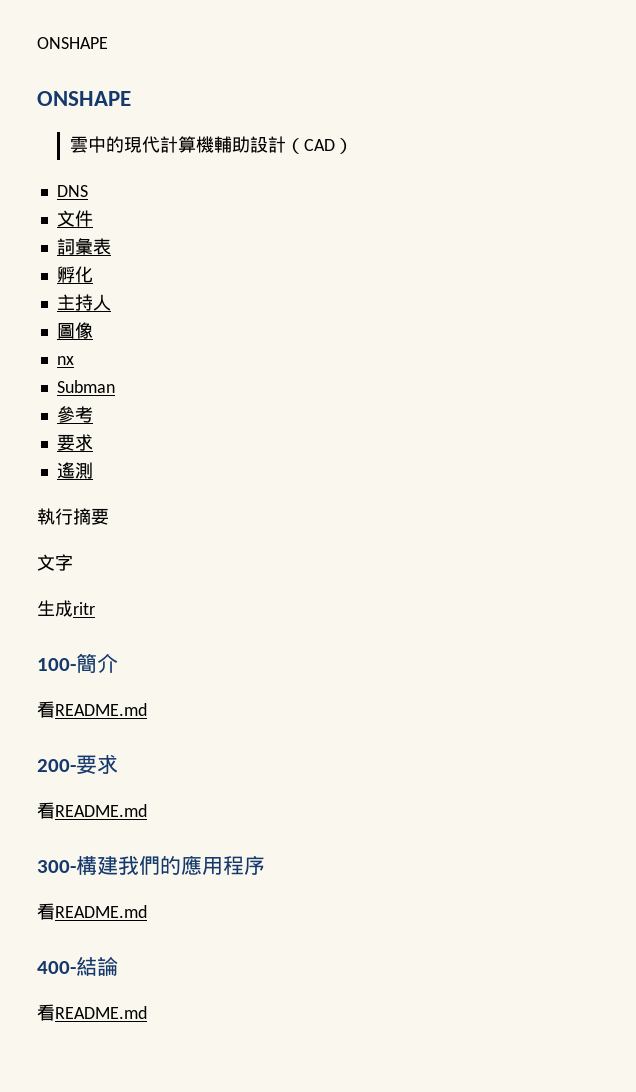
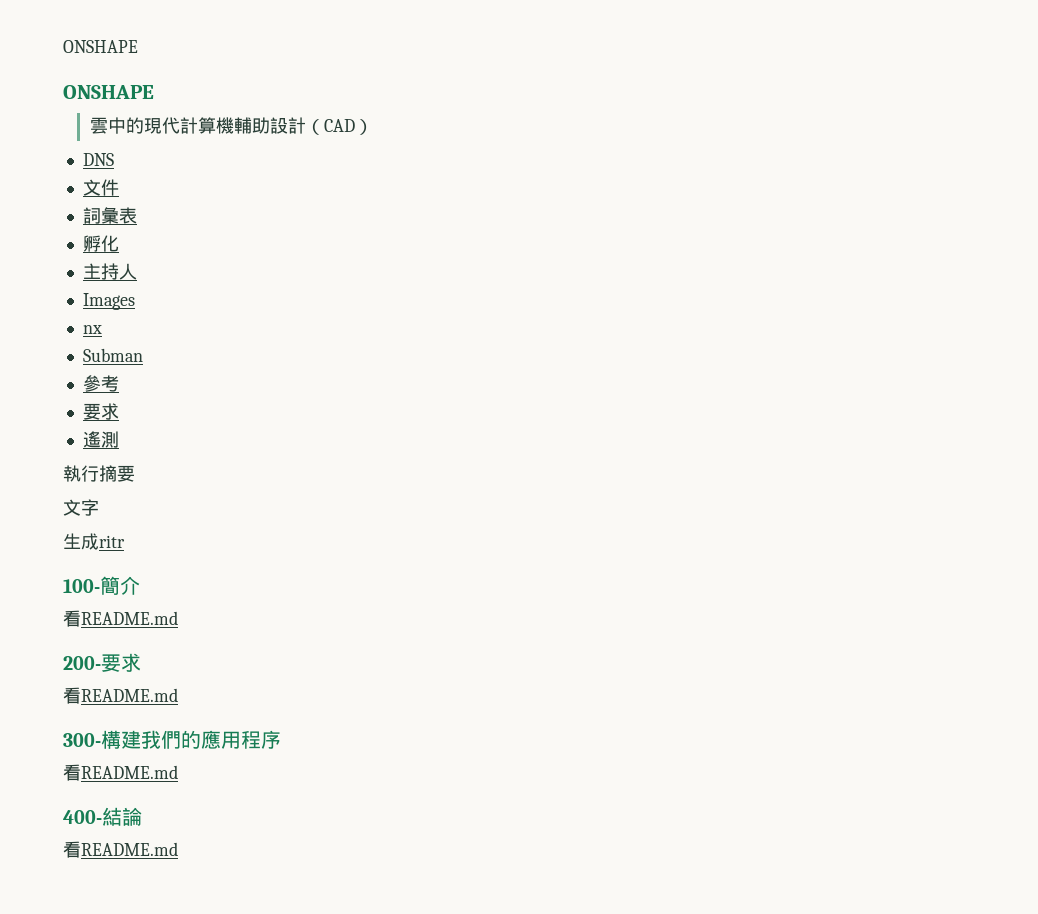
- 圖像
+ Images

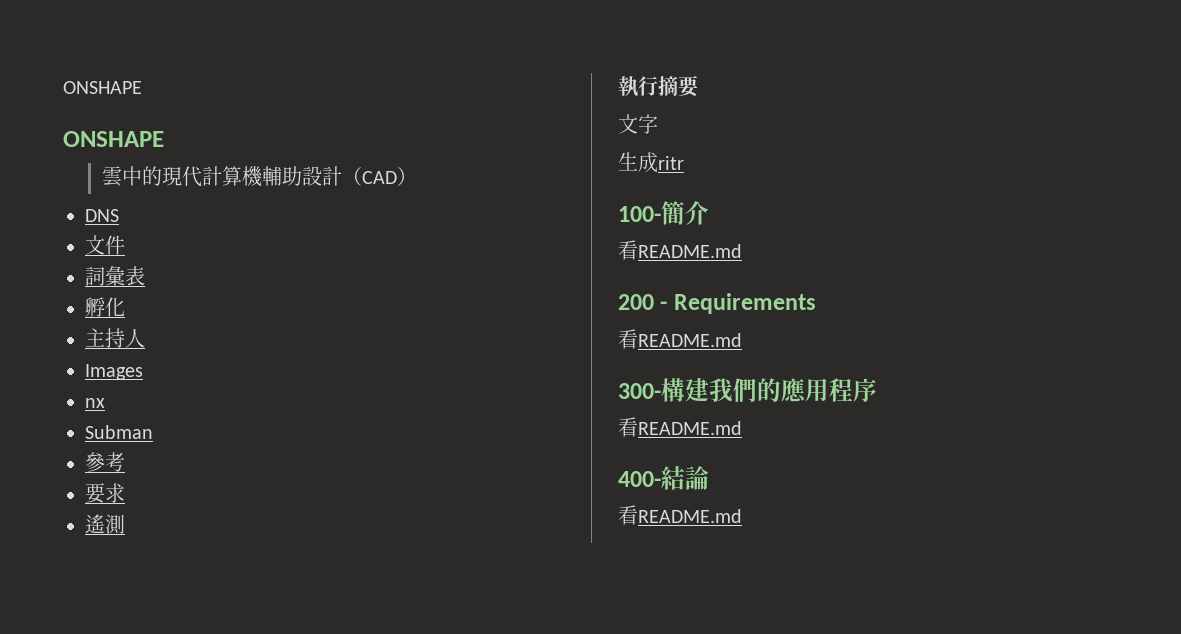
- 200-要求
+ 200 - Requirements

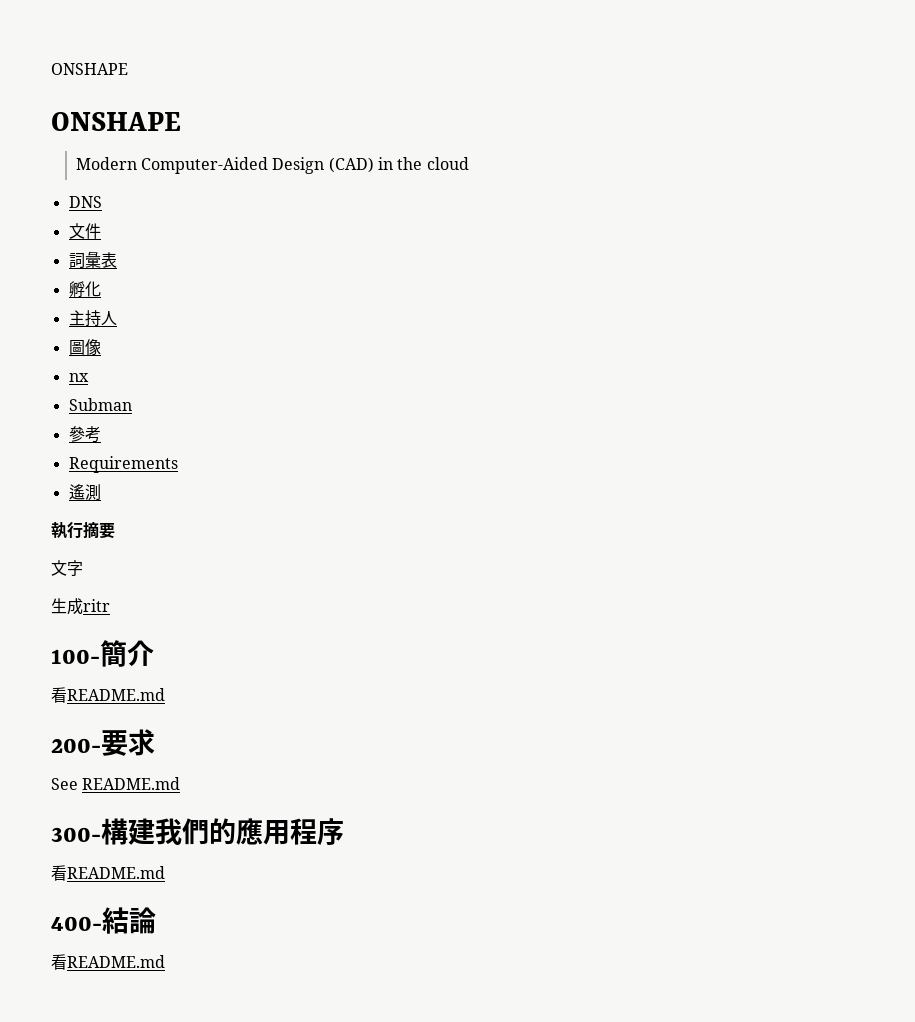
- 雲中的現代計算機輔助設計（CAD）
+ Modern Computer-Aided Design (CAD) in the cloud
- Images
+ 圖像
- 要求
+ Requirements
- 200 - Requirements
- 看README.md
+ 200-要求
+ See README.md

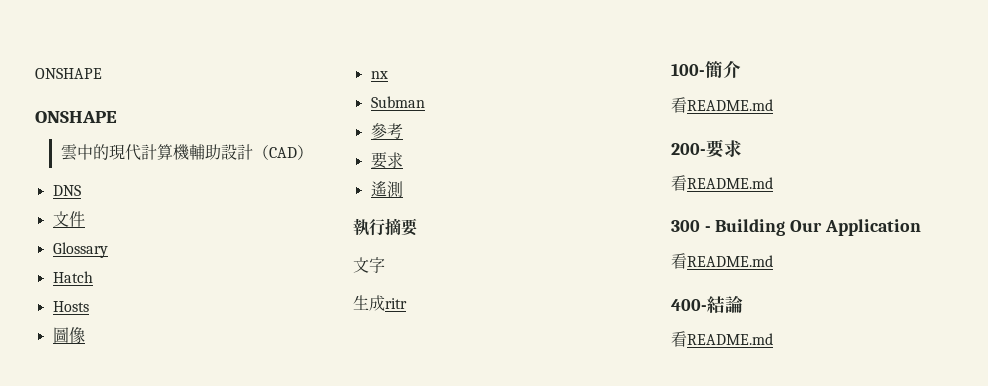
- Modern Computer-Aided Design (CAD) in the cloud
+ 雲中的現代計算機輔助設計（CAD）
  DNS
  文件
- 詞彙表
- 孵化
- 主持人
+ Glossary
+ Hatch
+ Hosts
  參考
- Requirements
+ 要求
  200-要求
- See README.md
- 300-構建我們的應用程序
+ 看README.md
+ 300 - Building Our Application

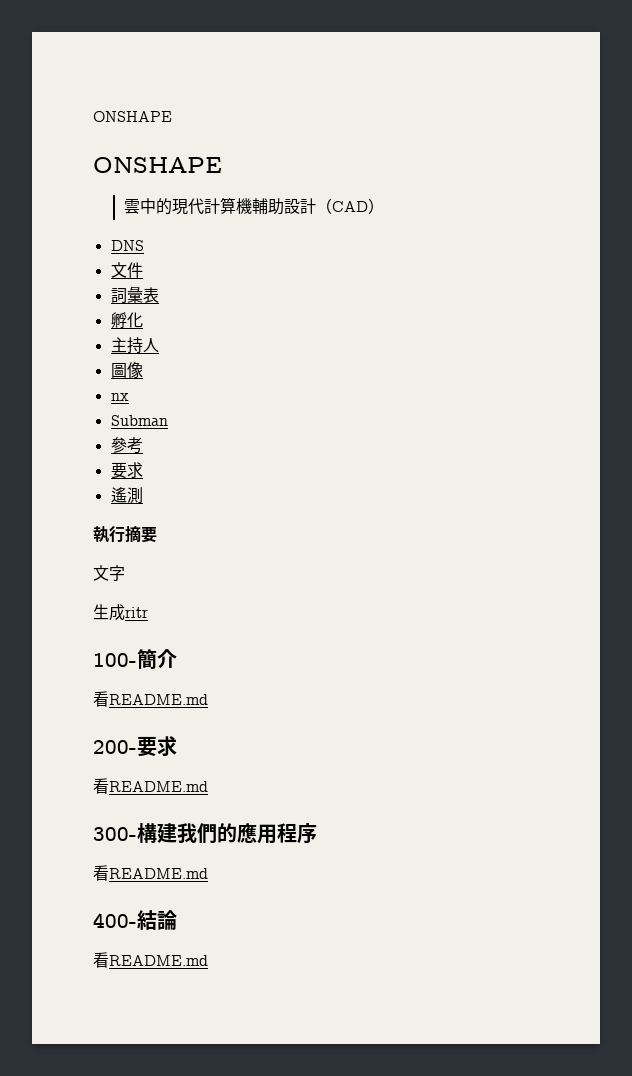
- Glossary
- Hatch
- Hosts
+ 詞彙表
+ 孵化
+ 主持人
- 300 - Building Our Application
+ 300-構建我們的應用程序

